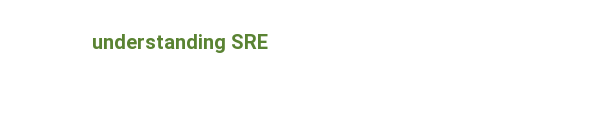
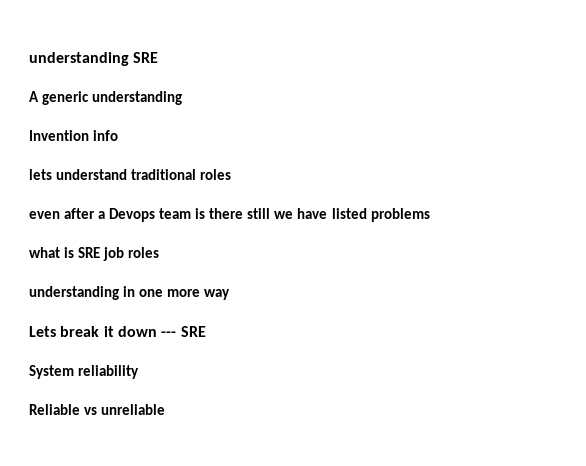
+ A generic understanding
+ Invention info
+ lets understand traditional roles
+ even after a Devops team is there still we have listed problems
+ what is SRE job roles
+ understanding in one more way
+ Lets break it down --- SRE
+ System reliability
+ Reliable vs unreliable

